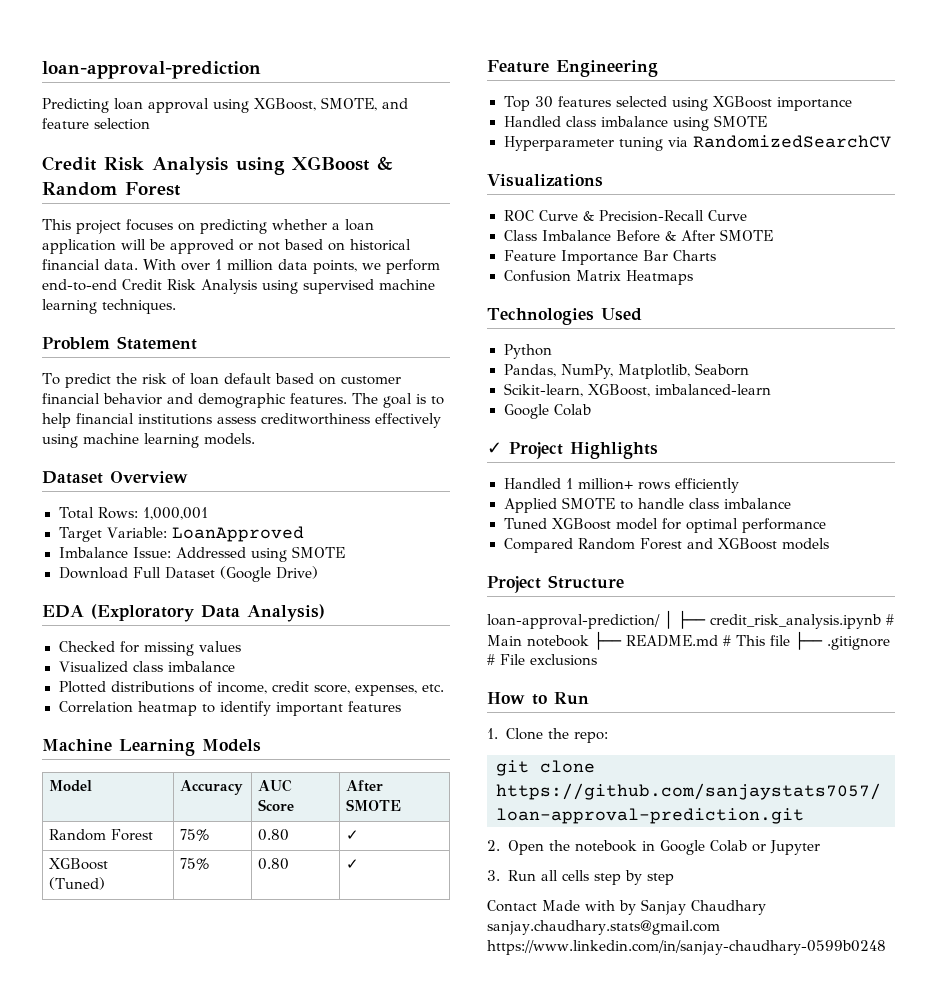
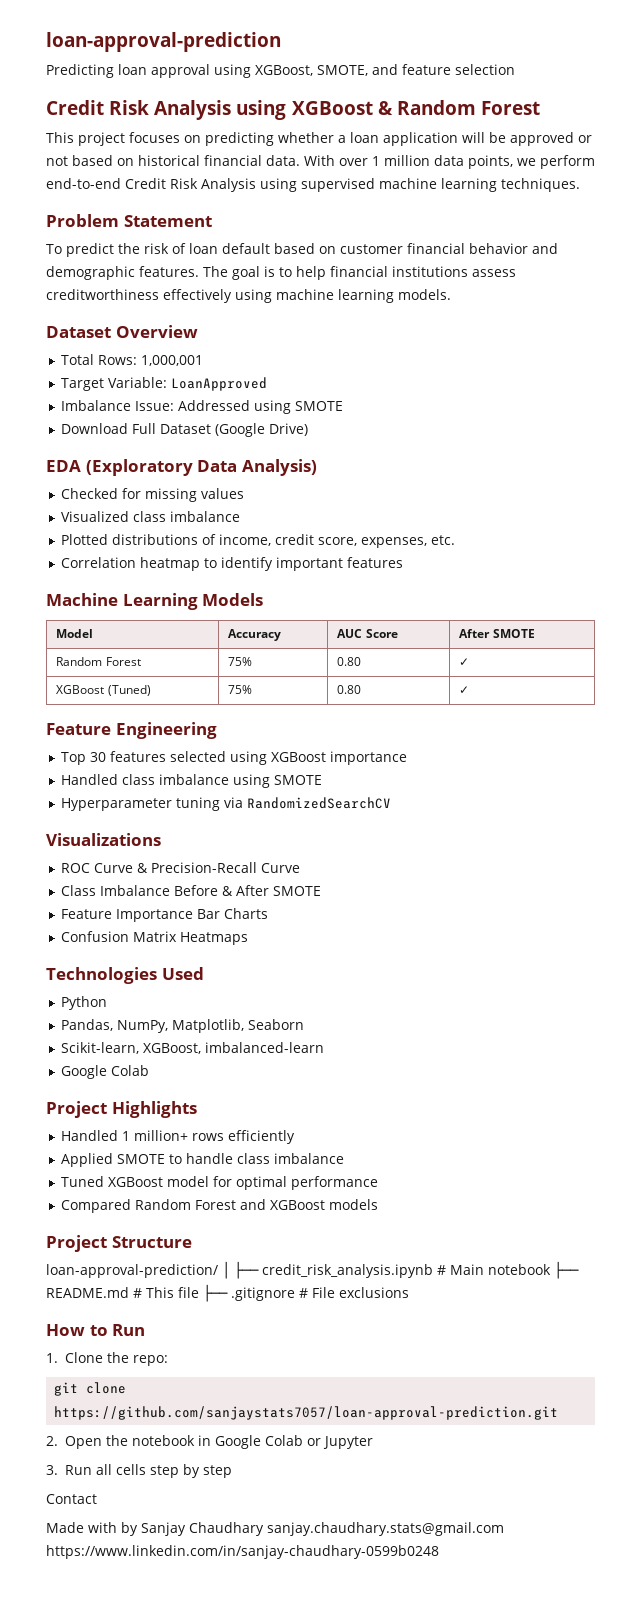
- ✓ Project Highlights
+ Project Highlights
- Contact Made with by Sanjay Chaudhary sanjay.chaudhary.stats@gmail.com https://www.linkedin.com/in/sanjay-chaudhary-0599b0248
+ Contact
+ Made with by Sanjay Chaudhary sanjay.chaudhary.stats@gmail.com https://www.linkedin.com/in/sanjay-chaudhary-0599b0248

